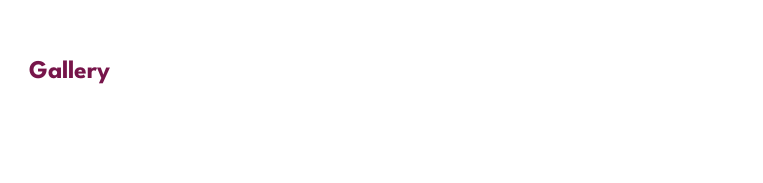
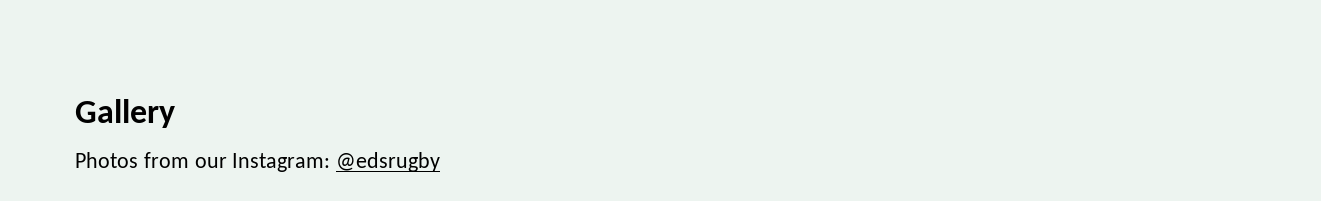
+ Photos from our Instagram: @edsrugby

